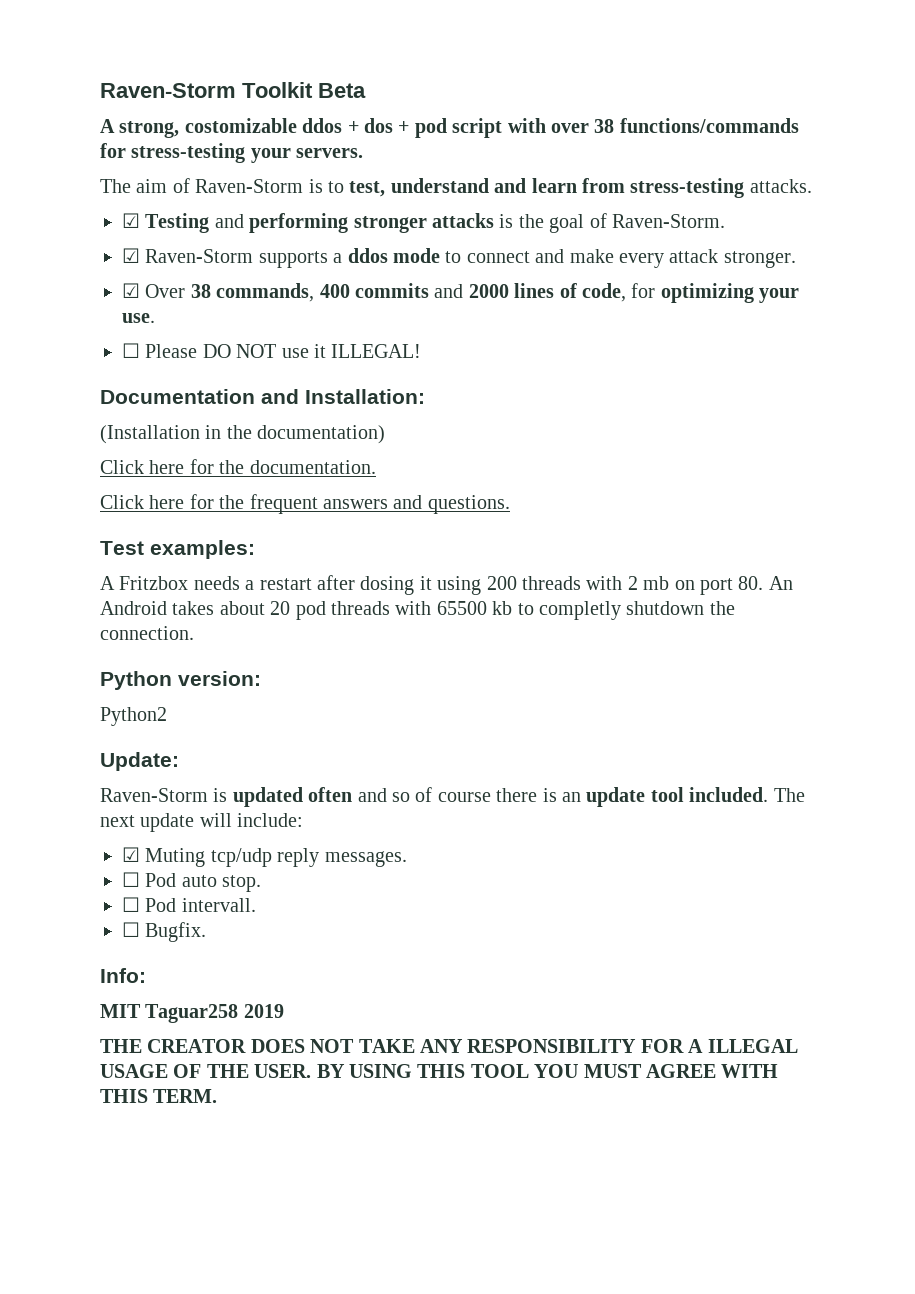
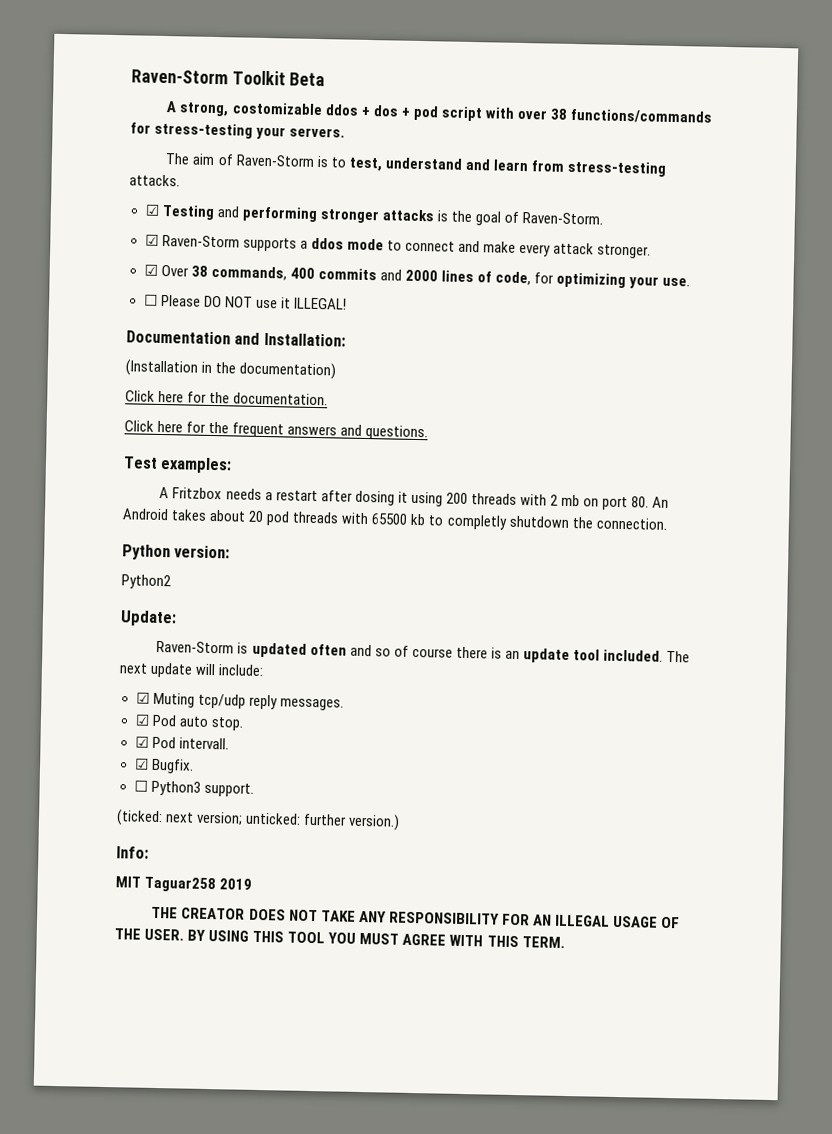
- ☐ Pod auto stop.
+ ☑ Pod auto stop.
- ☐ Pod intervall.
+ ☑ Pod intervall.
- ☐ Bugfix.
+ ☑ Bugfix.
+ ☐ Python3 support.
+ (ticked: next version; unticked: further version.)
- THE CREATOR DOES NOT TAKE ANY RESPONSIBILITY FOR A ILLEGAL USAGE OF THE USER.
+ THE CREATOR DOES NOT TAKE ANY RESPONSIBILITY FOR AN ILLEGAL USAGE OF THE USER.

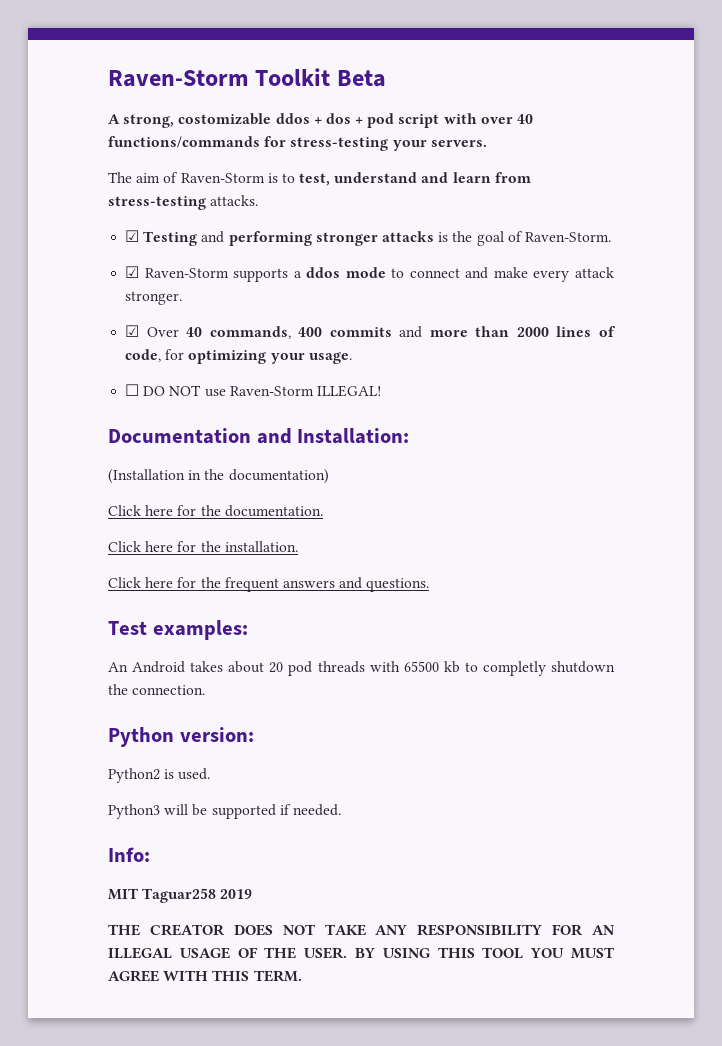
- A strong, costomizable ddos + dos + pod script with over 38 functions/commands for stress-testing your servers.
+ A strong, costomizable ddos + dos + pod script with over 40 functions/commands for stress-testing your servers.
- ☑ Over 38 commands, 400 commits and 2000 lines of code, for optimizing your use.
- ☐ Please DO NOT use it ILLEGAL!
+ ☑ Over 40 commands, 400 commits and more than 2000 lines of code, for optimizing your usage.
+ ☐ DO NOT use Raven-Storm ILLEGAL!
+ Click here for the installation.
- A Fritzbox needs a restart after dosing it using 200 threads with 2 mb on port 80. An Android takes about 20 pod threads with 65500 kb to completly shutdown the connection.
+ An Android takes about 20 pod threads with 65500 kb to completly shutdown the connection.
- Python2
- Update:
- Raven-Storm is updated often and so of course there is an update tool included. The next update will include:
- ☑ Muting tcp/udp reply messages.
- ☑ Pod auto stop.
- ☑ Pod intervall.
- ☑ Bugfix.
- ☐ Python3 support.
- (ticked: next version; unticked: further version.)
+ Python2 is used.
+ Python3 will be supported if needed.

